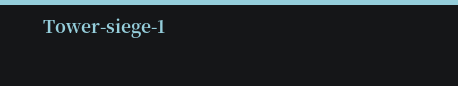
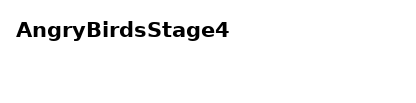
- Tower-siege-1
+ AngryBirdsStage4

